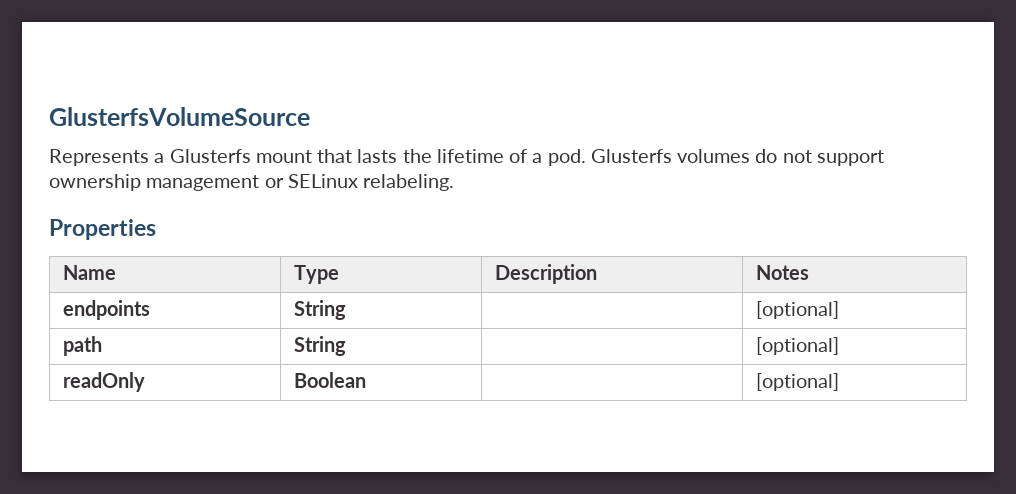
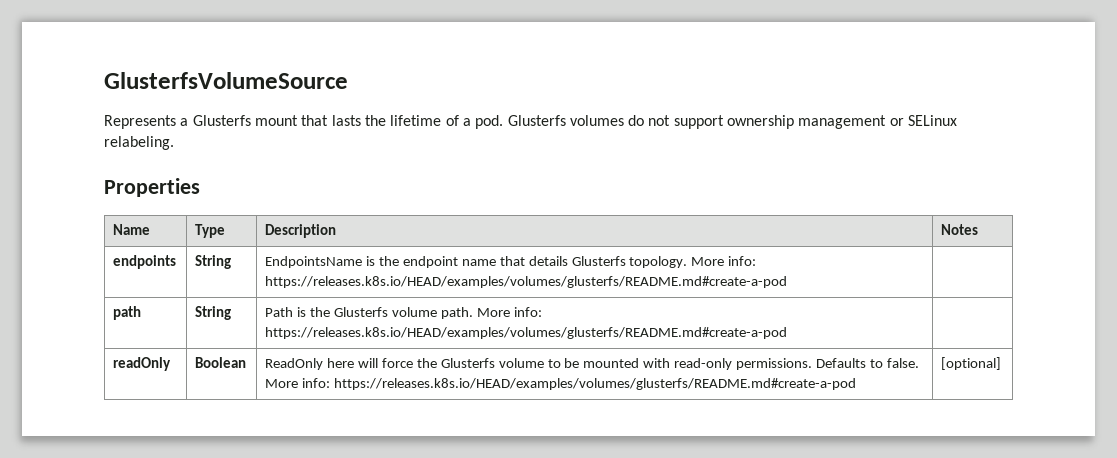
- endpoints | String | | [optional]
- path | String | | [optional]
- readOnly | Boolean | | [optional]
+ endpoints | String | EndpointsName is the endpoint name that details Glusterfs topology. More info: https://releases.k8s.io/HEAD/examples/volumes/glusterfs/README.md#create-a-pod |
+ path | String | Path is the Glusterfs volume path. More info: https://releases.k8s.io/HEAD/examples/volumes/glusterfs/README.md#create-a-pod |
+ readOnly | Boolean | ReadOnly here will force the Glusterfs volume to be mounted with read-only permissions. Defaults to false. More info: https://releases.k8s.io/HEAD/examples/volumes/glusterfs/README.md#create-a-pod | [optional]

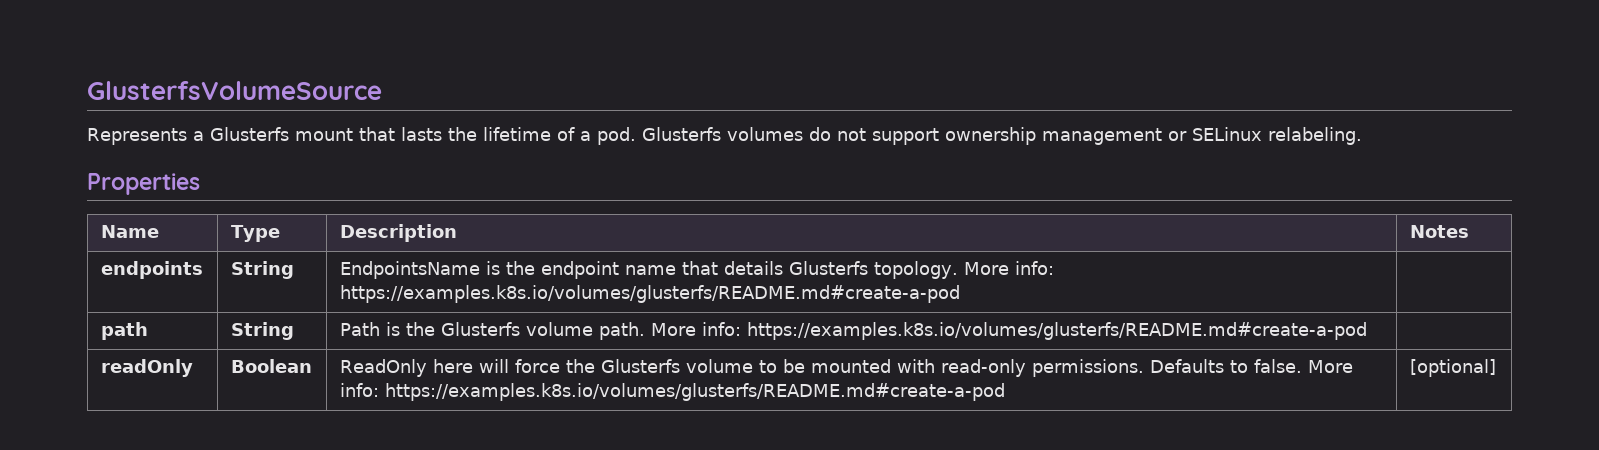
- endpoints | String | EndpointsName is the endpoint name that details Glusterfs topology. More info: https://releases.k8s.io/HEAD/examples/volumes/glusterfs/README.md#create-a-pod |
+ endpoints | String | EndpointsName is the endpoint name that details Glusterfs topology. More info: https://examples.k8s.io/volumes/glusterfs/README.md#create-a-pod |
- path | String | Path is the Glusterfs volume path. More info: https://releases.k8s.io/HEAD/examples/volumes/glusterfs/README.md#create-a-pod |
+ path | String | Path is the Glusterfs volume path. More info: https://examples.k8s.io/volumes/glusterfs/README.md#create-a-pod |
- readOnly | Boolean | ReadOnly here will force the Glusterfs volume to be mounted with read-only permissions. Defaults to false. More info: https://releases.k8s.io/HEAD/examples/volumes/glusterfs/README.md#create-a-pod | [optional]
+ readOnly | Boolean | ReadOnly here will force the Glusterfs volume to be mounted with read-only permissions. Defaults to false. More info: https://examples.k8s.io/volumes/glusterfs/README.md#create-a-pod | [optional]

